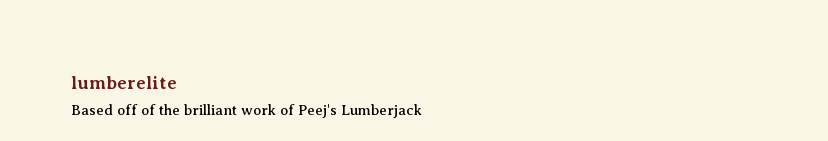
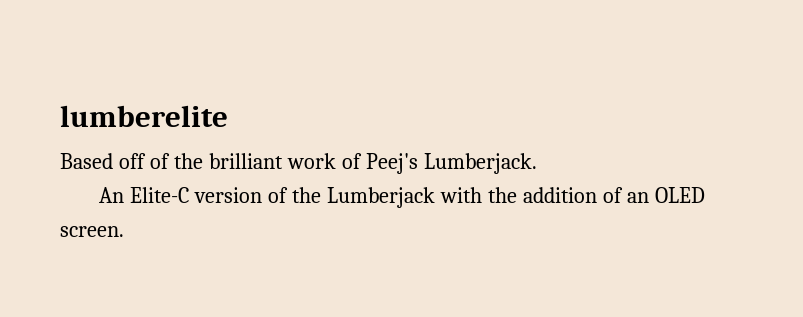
- Based off of the brilliant work of Peej's Lumberjack
+ Based off of the brilliant work of Peej's Lumberjack.
+ An Elite-C version of the Lumberjack with the addition of an OLED screen.

